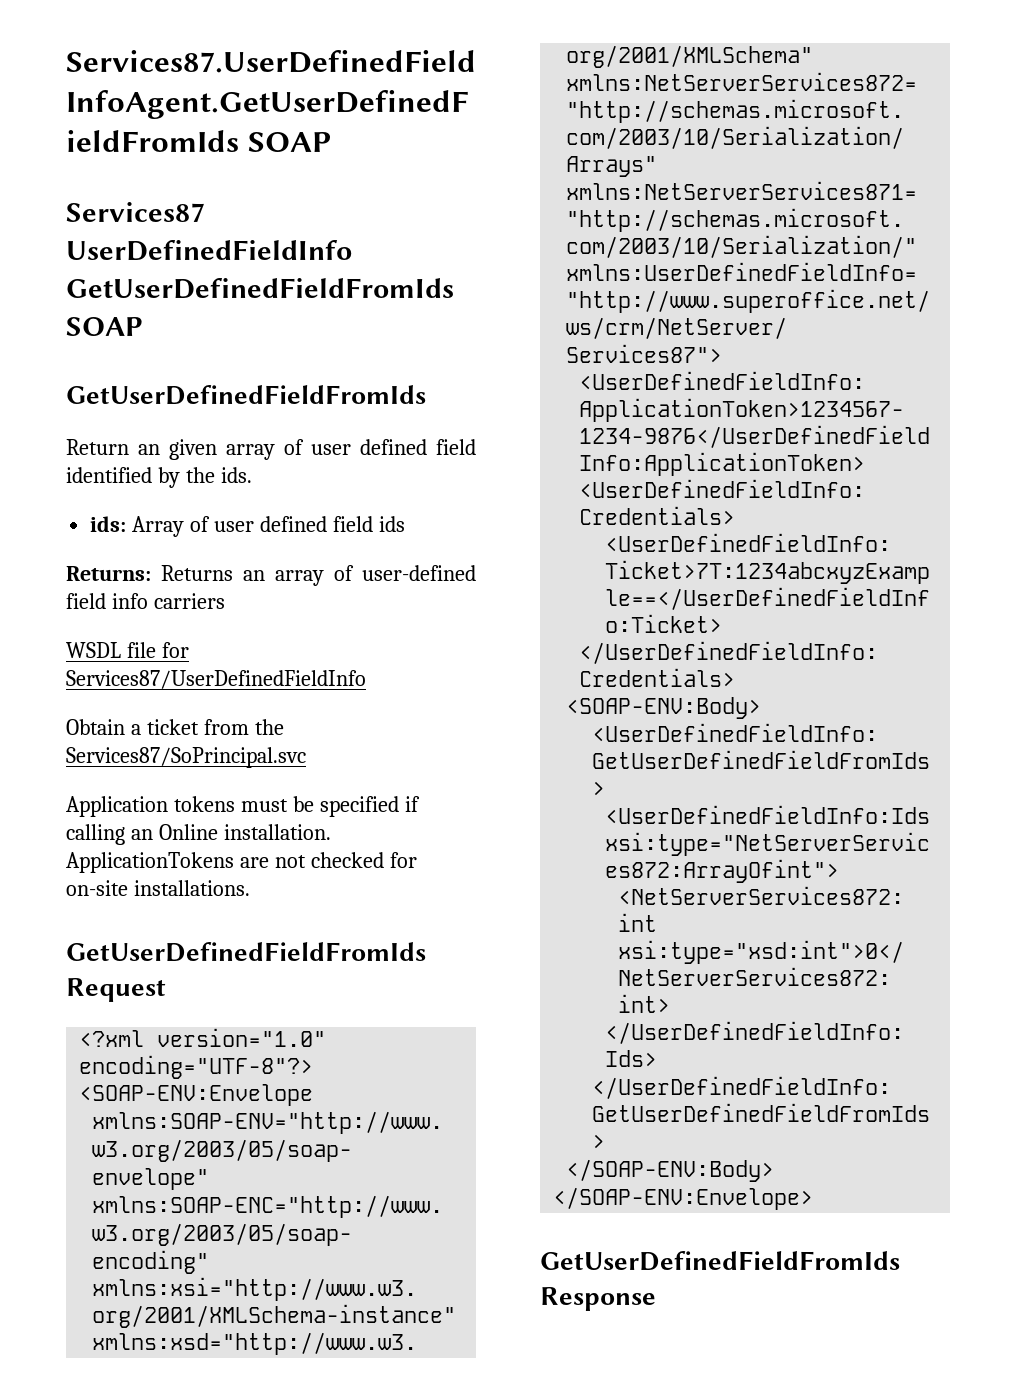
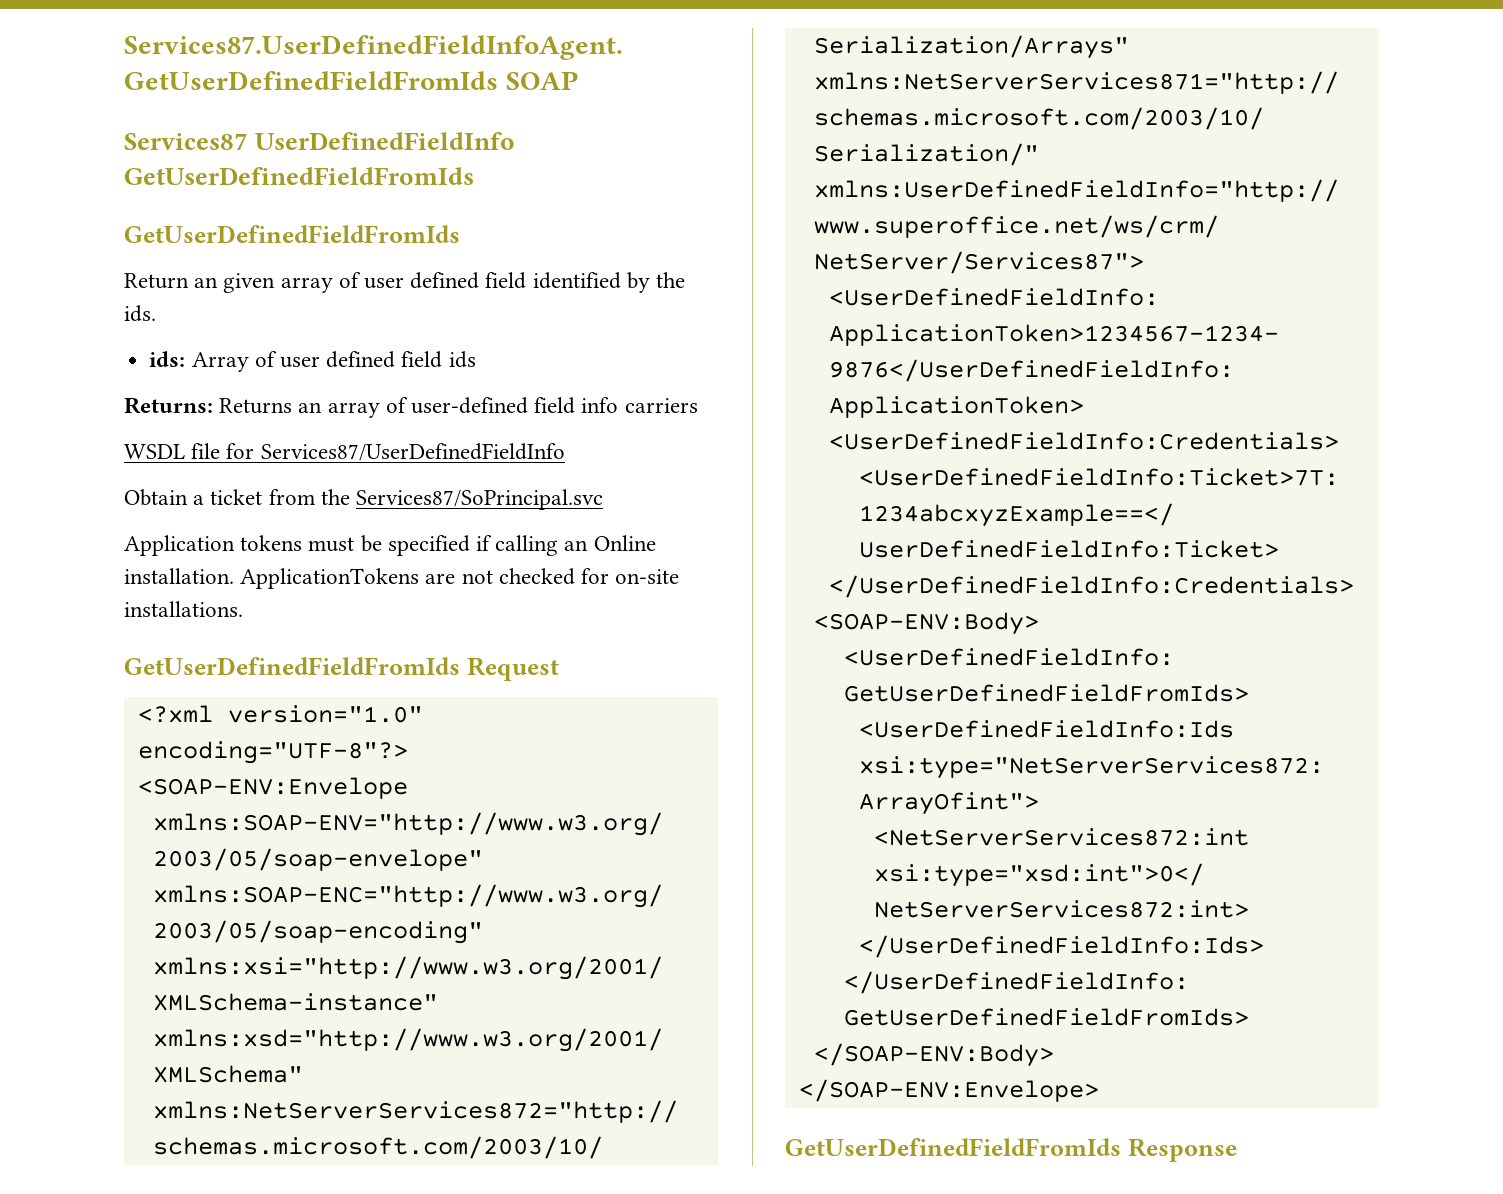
- Services87 UserDefinedFieldInfo GetUserDefinedFieldFromIds SOAP
+ Services87 UserDefinedFieldInfo GetUserDefinedFieldFromIds

